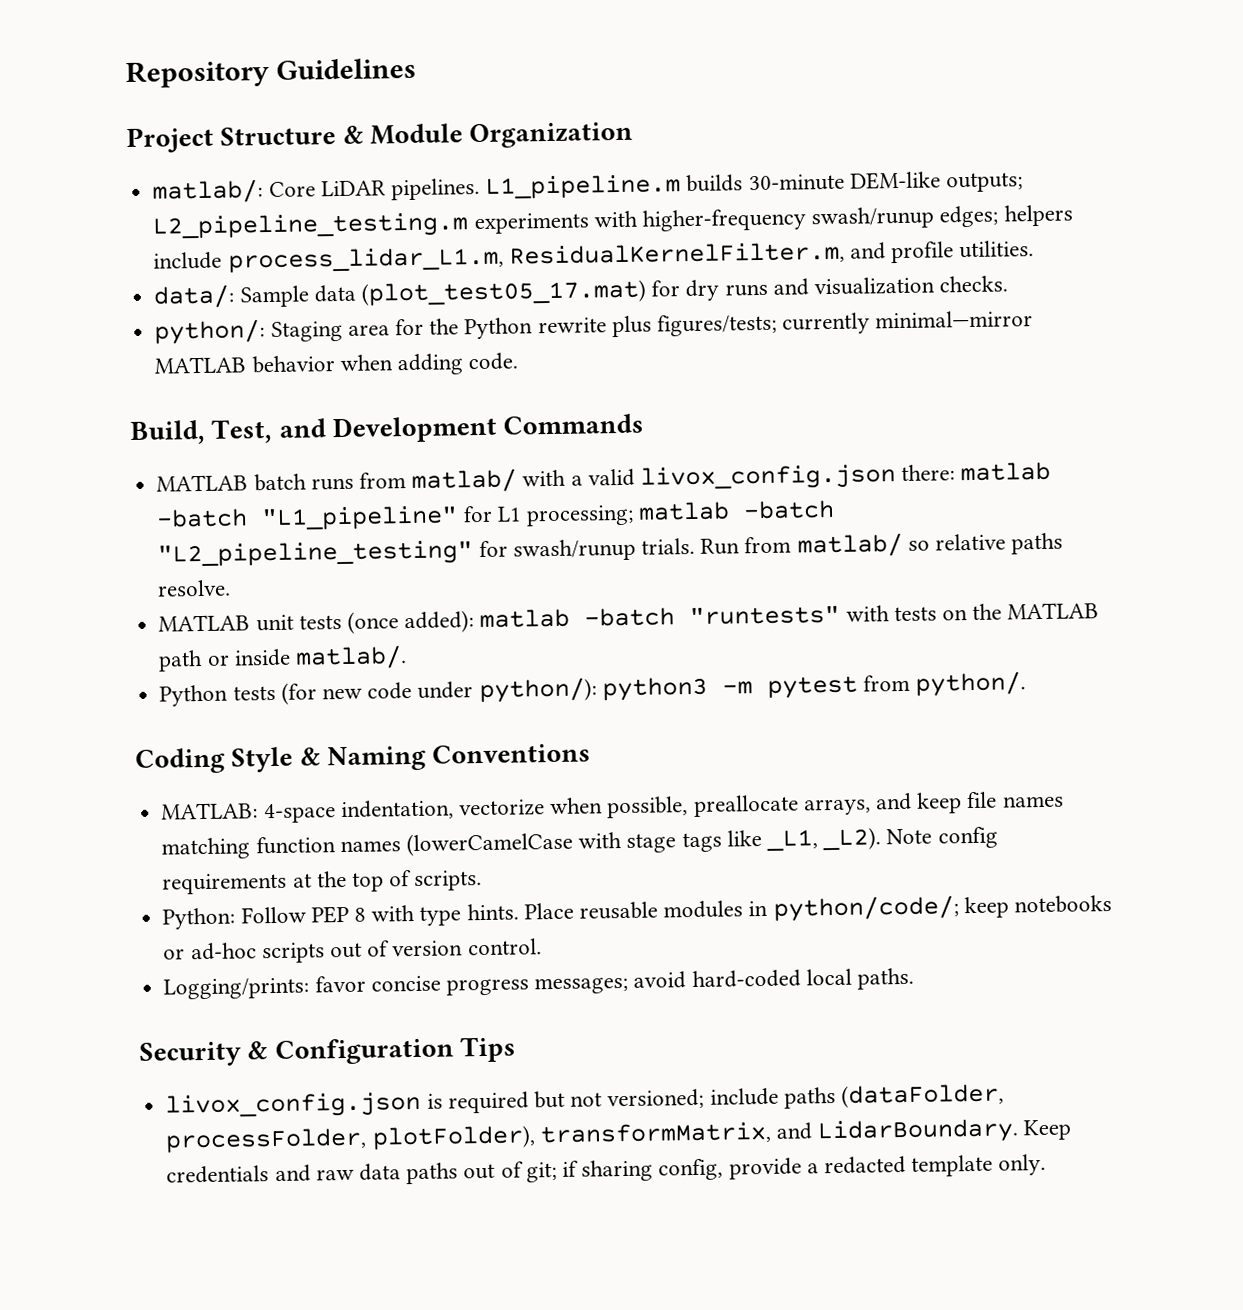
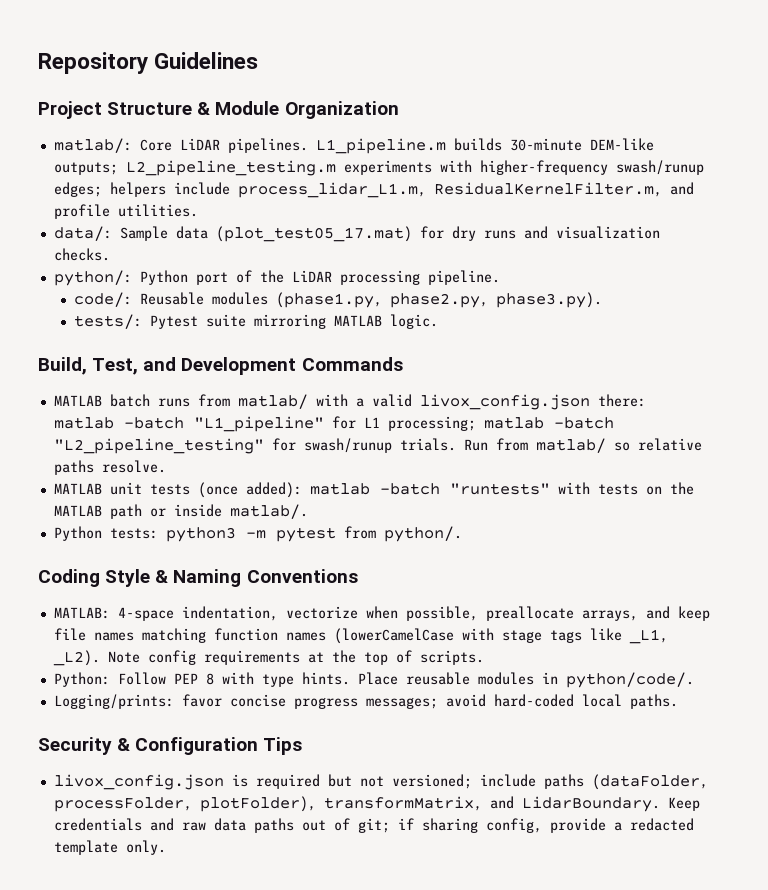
- python/: Staging area for the Python rewrite plus figures/tests; currently minimal—mirror MATLAB behavior when adding code.
+ python/: Python port of the LiDAR processing pipeline.
+ code/: Reusable modules (phase1.py, phase2.py, phase3.py).
+ tests/: Pytest suite mirroring MATLAB logic.
- Python tests (for new code under python/): python3 -m pytest from python/.
+ Python tests: python3 -m pytest from python/.
- Place reusable modules in python/code/; keep notebooks or ad-hoc scripts out of version control.
+ Place reusable modules in python/code/.

